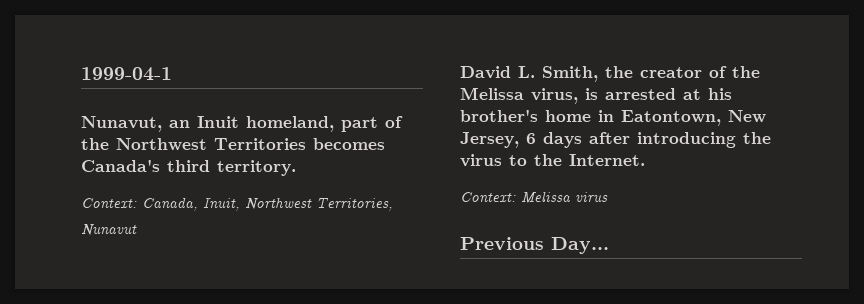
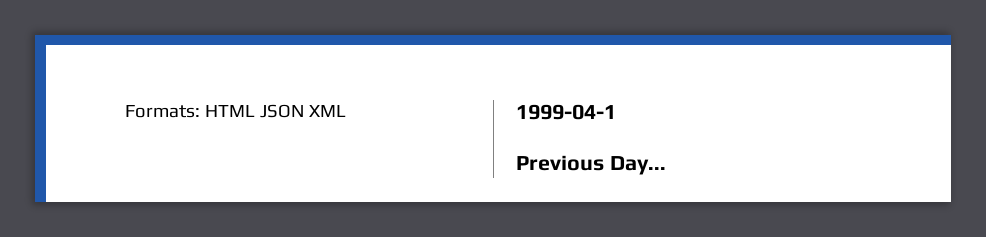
+ Formats: HTML JSON XML
  1999-04-1
- Nunavut, an Inuit homeland, part of the Northwest Territories becomes Canada's third territory.
- Context: Canada, Inuit, Northwest Territories, Nunavut
- David L. Smith, the creator of the Melissa virus, is arrested at his brother's home in Eatontown, New Jersey, 6 days after introducing the virus to the Internet.
- Context: Melissa virus

